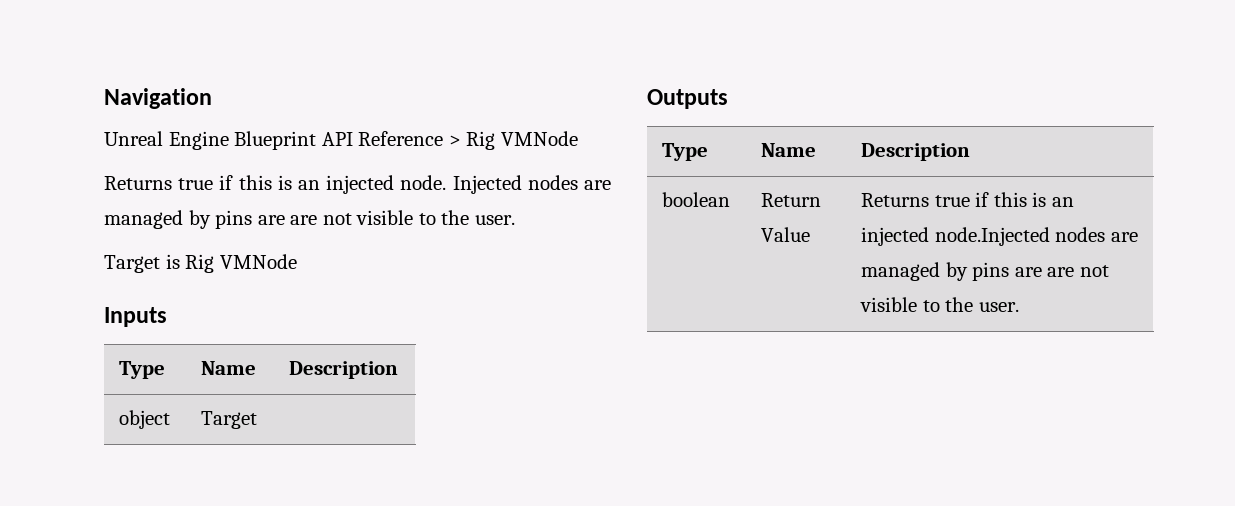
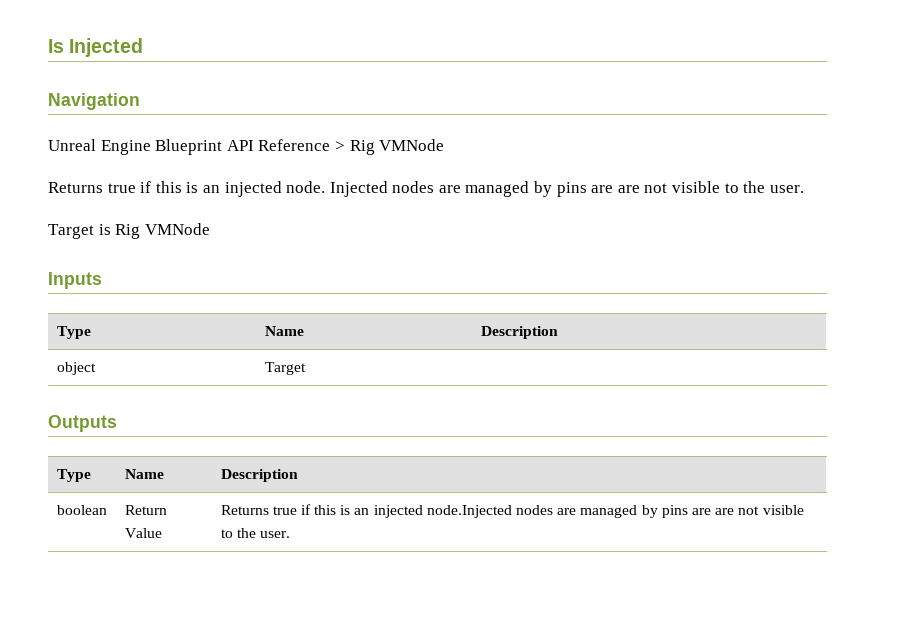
+ Is Injected

